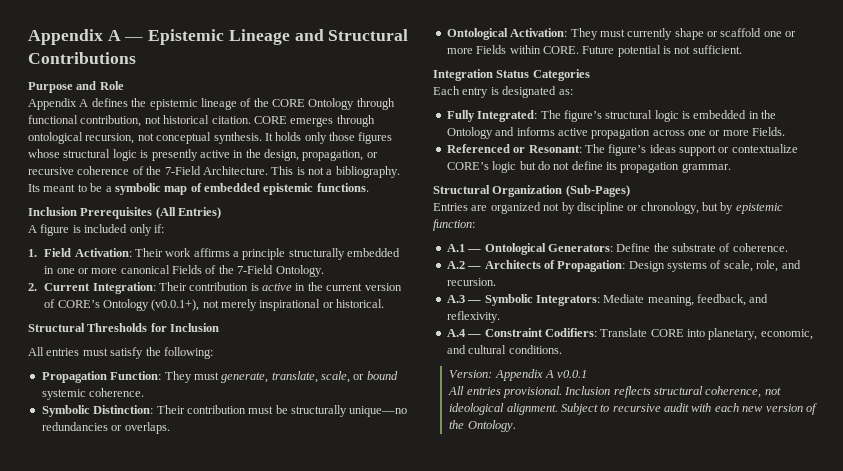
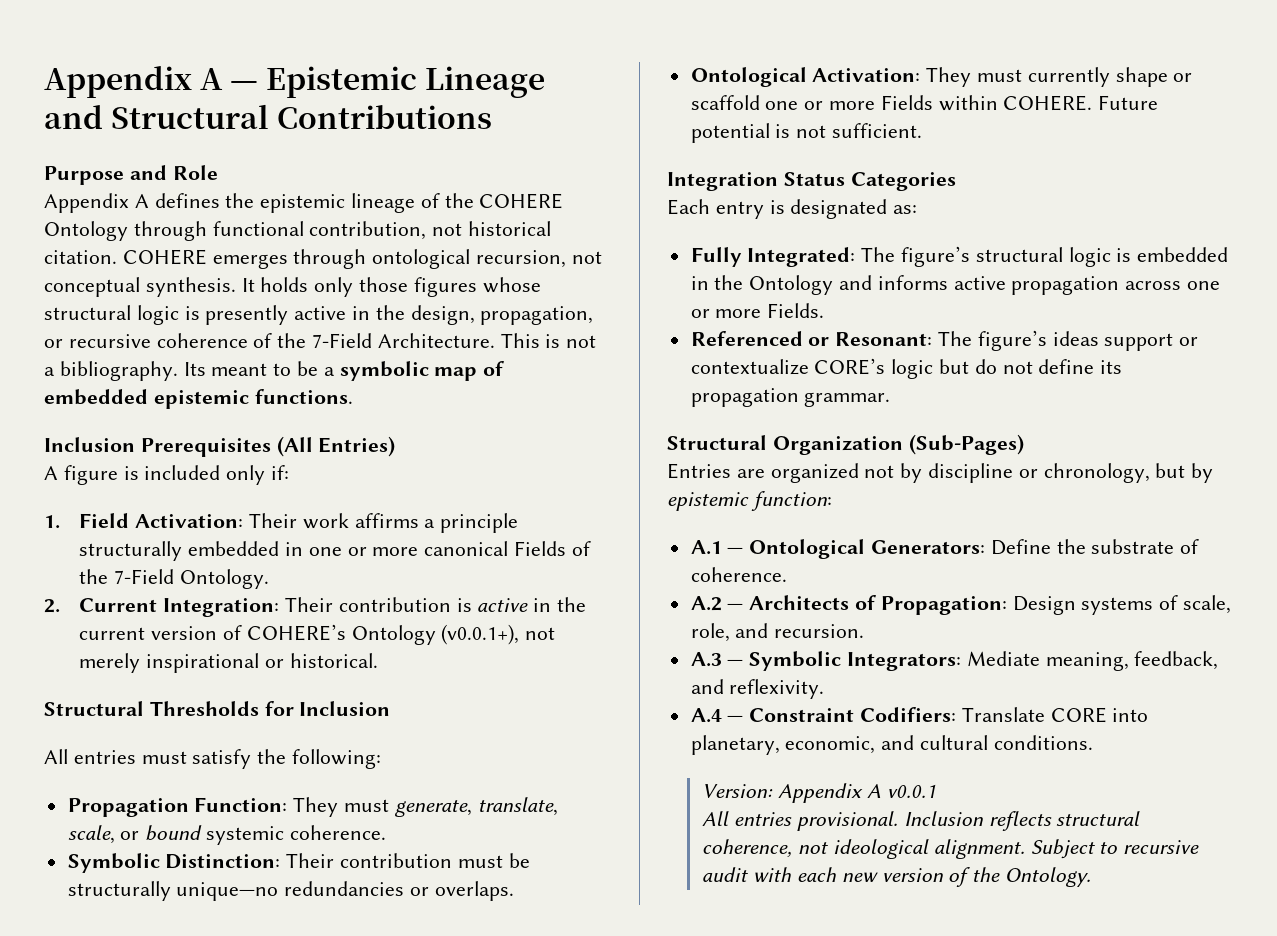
- Appendix A defines the epistemic lineage of the CORE Ontology through functional contribution, not historical citation.
+ Appendix A defines the epistemic lineage of the COHERE Ontology through functional contribution, not historical citation.
- CORE emerges through ontological recursion, not conceptual synthesis.
+ COHERE emerges through ontological recursion, not conceptual synthesis.
- 2. Current Integration: Their contribution is active in the current version of CORE’s Ontology (v0.0.1+), not merely inspirational or historical.
+ 2. Current Integration: Their contribution is active in the current version of COHERE’s Ontology (v0.0.1+), not merely inspirational or historical.
- Ontological Activation: They must currently shape or scaffold one or more Fields within CORE.
+ Ontological Activation: They must currently shape or scaffold one or more Fields within COHERE.

